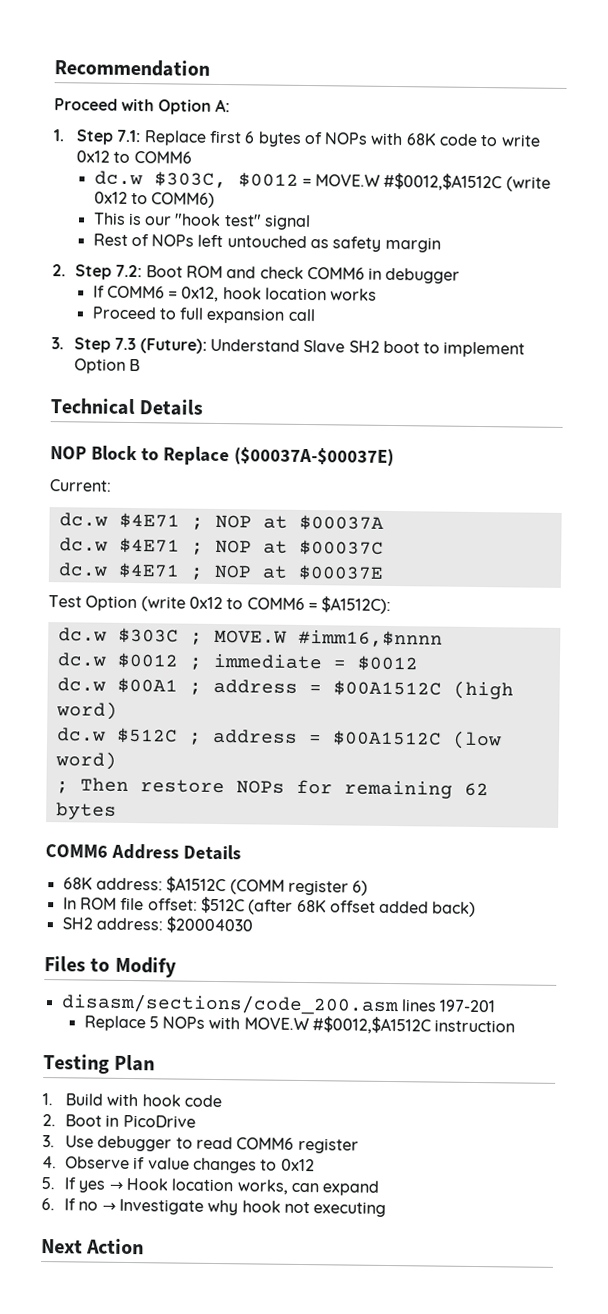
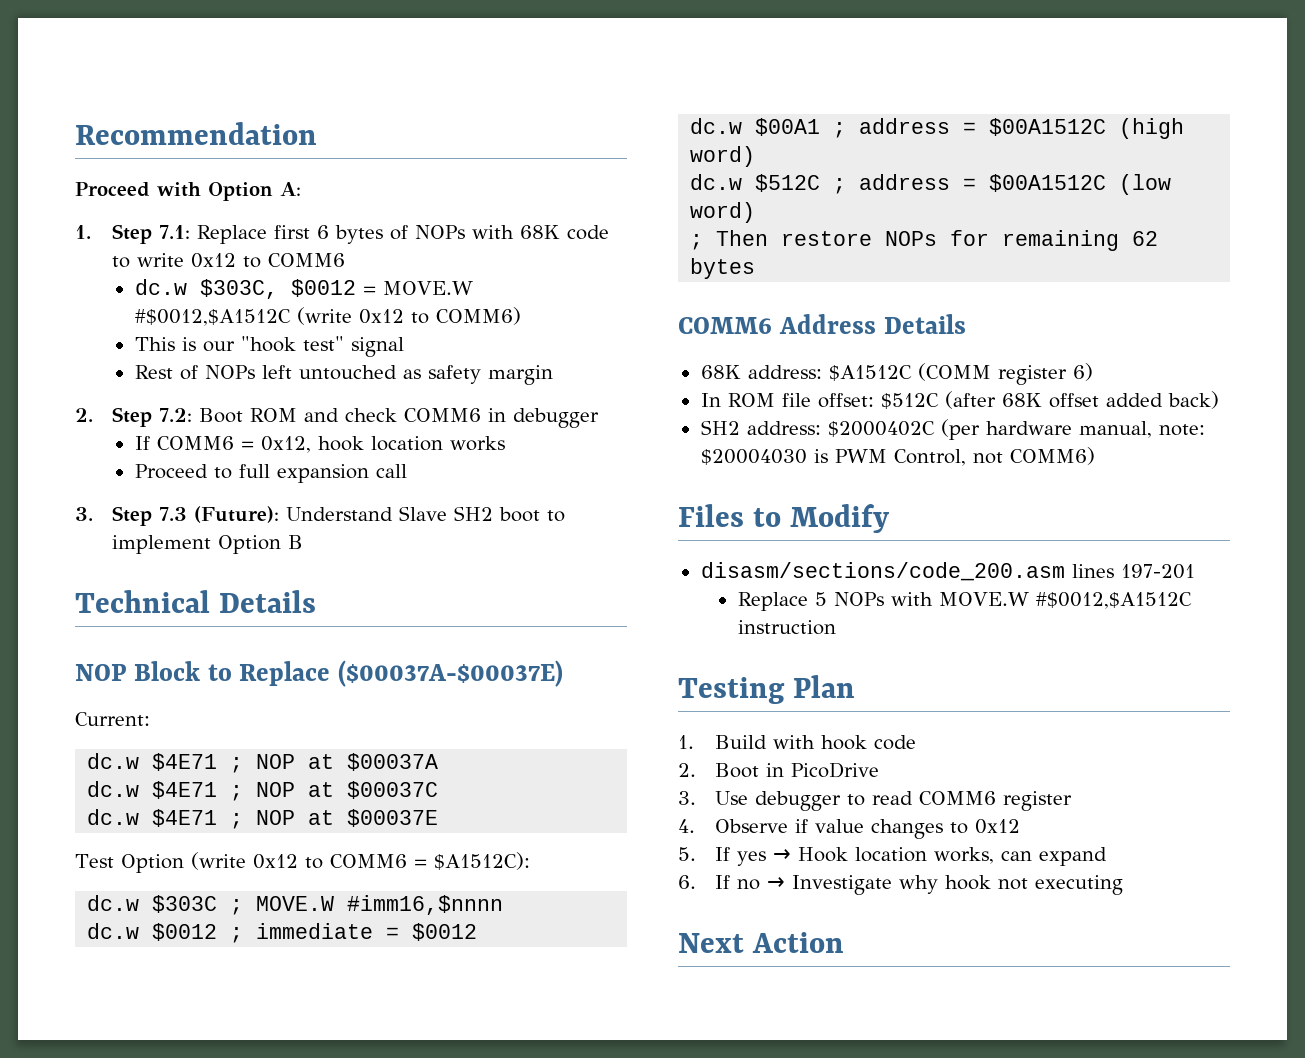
- SH2 address: $20004030
+ SH2 address: $2000402C (per hardware manual, note: $20004030 is PWM Control, not COMM6)

